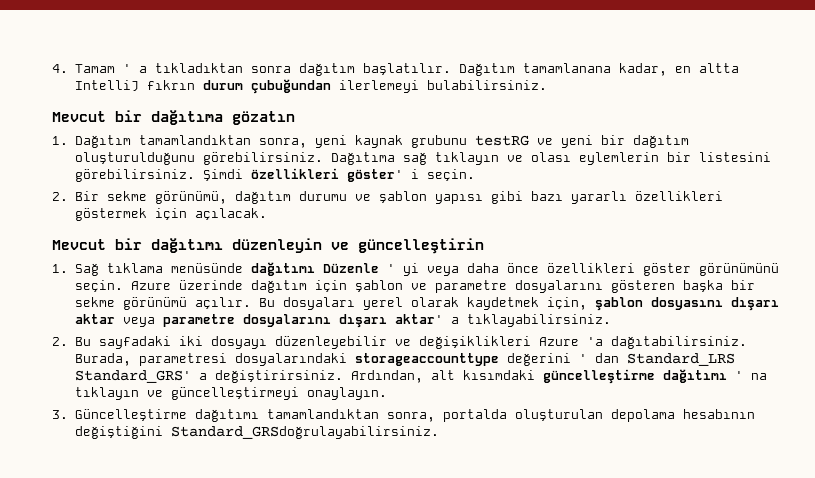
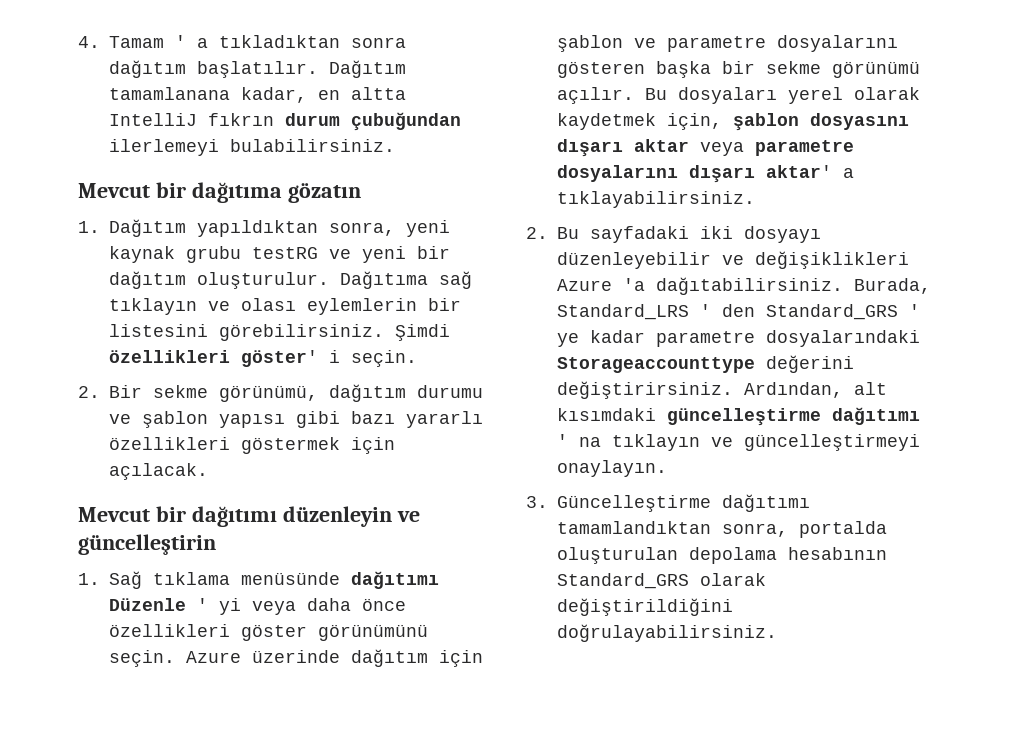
- 1. Dağıtım tamamlandıktan sonra, yeni kaynak grubunu testRG ve yeni bir dağıtım oluşturulduğunu görebilirsiniz.
+ 1. Dağıtım yapıldıktan sonra, yeni kaynak grubu testRG ve yeni bir dağıtım oluşturulur.
- Burada, parametresi dosyalarındaki storageaccounttype değerini ' dan Standard_LRS Standard_GRS' a değiştirirsiniz.
+ Burada, Standard_LRS ' den Standard_GRS ' ye kadar parametre dosyalarındaki Storageaccounttype değerini değiştirirsiniz.
- 3. Güncelleştirme dağıtımı tamamlandıktan sonra, portalda oluşturulan depolama hesabının değiştiğini Standard_GRSdoğrulayabilirsiniz.
+ 3. Güncelleştirme dağıtımı tamamlandıktan sonra, portalda oluşturulan depolama hesabının Standard_GRS olarak değiştirildiğini doğrulayabilirsiniz.

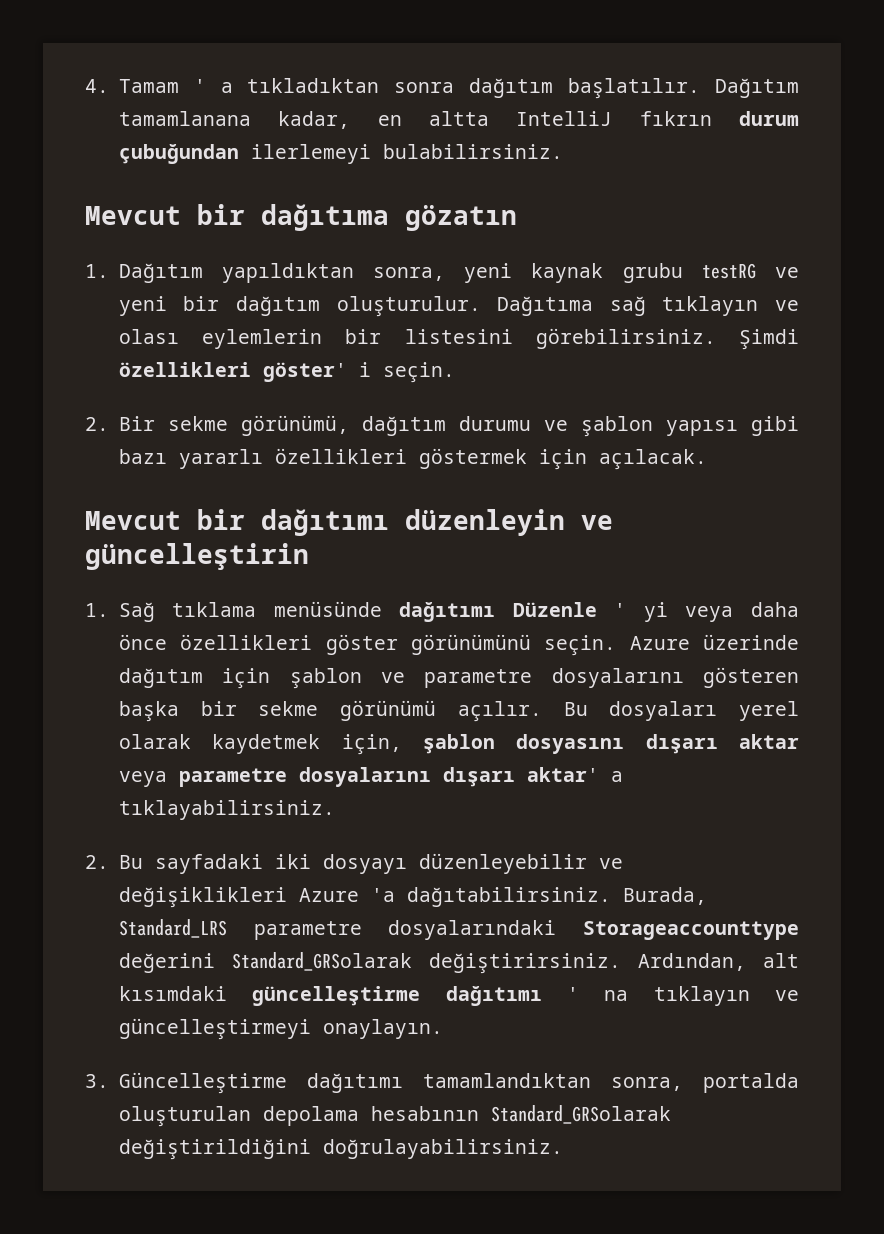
- Burada, Standard_LRS ' den Standard_GRS ' ye kadar parametre dosyalarındaki Storageaccounttype değerini değiştirirsiniz.
+ Burada, Standard_LRS parametre dosyalarındaki Storageaccounttype değerini Standard_GRSolarak değiştirirsiniz.
- 3. Güncelleştirme dağıtımı tamamlandıktan sonra, portalda oluşturulan depolama hesabının Standard_GRS olarak değiştirildiğini doğrulayabilirsiniz.
+ 3. Güncelleştirme dağıtımı tamamlandıktan sonra, portalda oluşturulan depolama hesabının Standard_GRSolarak değiştirildiğini doğrulayabilirsiniz.

